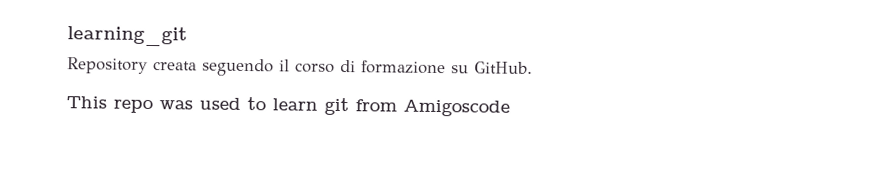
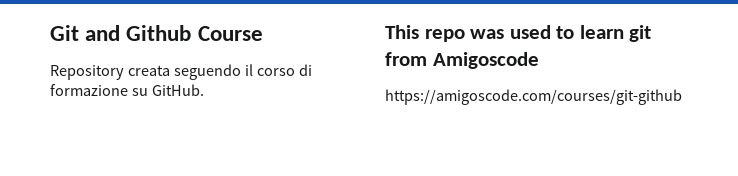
- learning_git
+ Git and Github Course
+ https://amigoscode.com/courses/git-github

